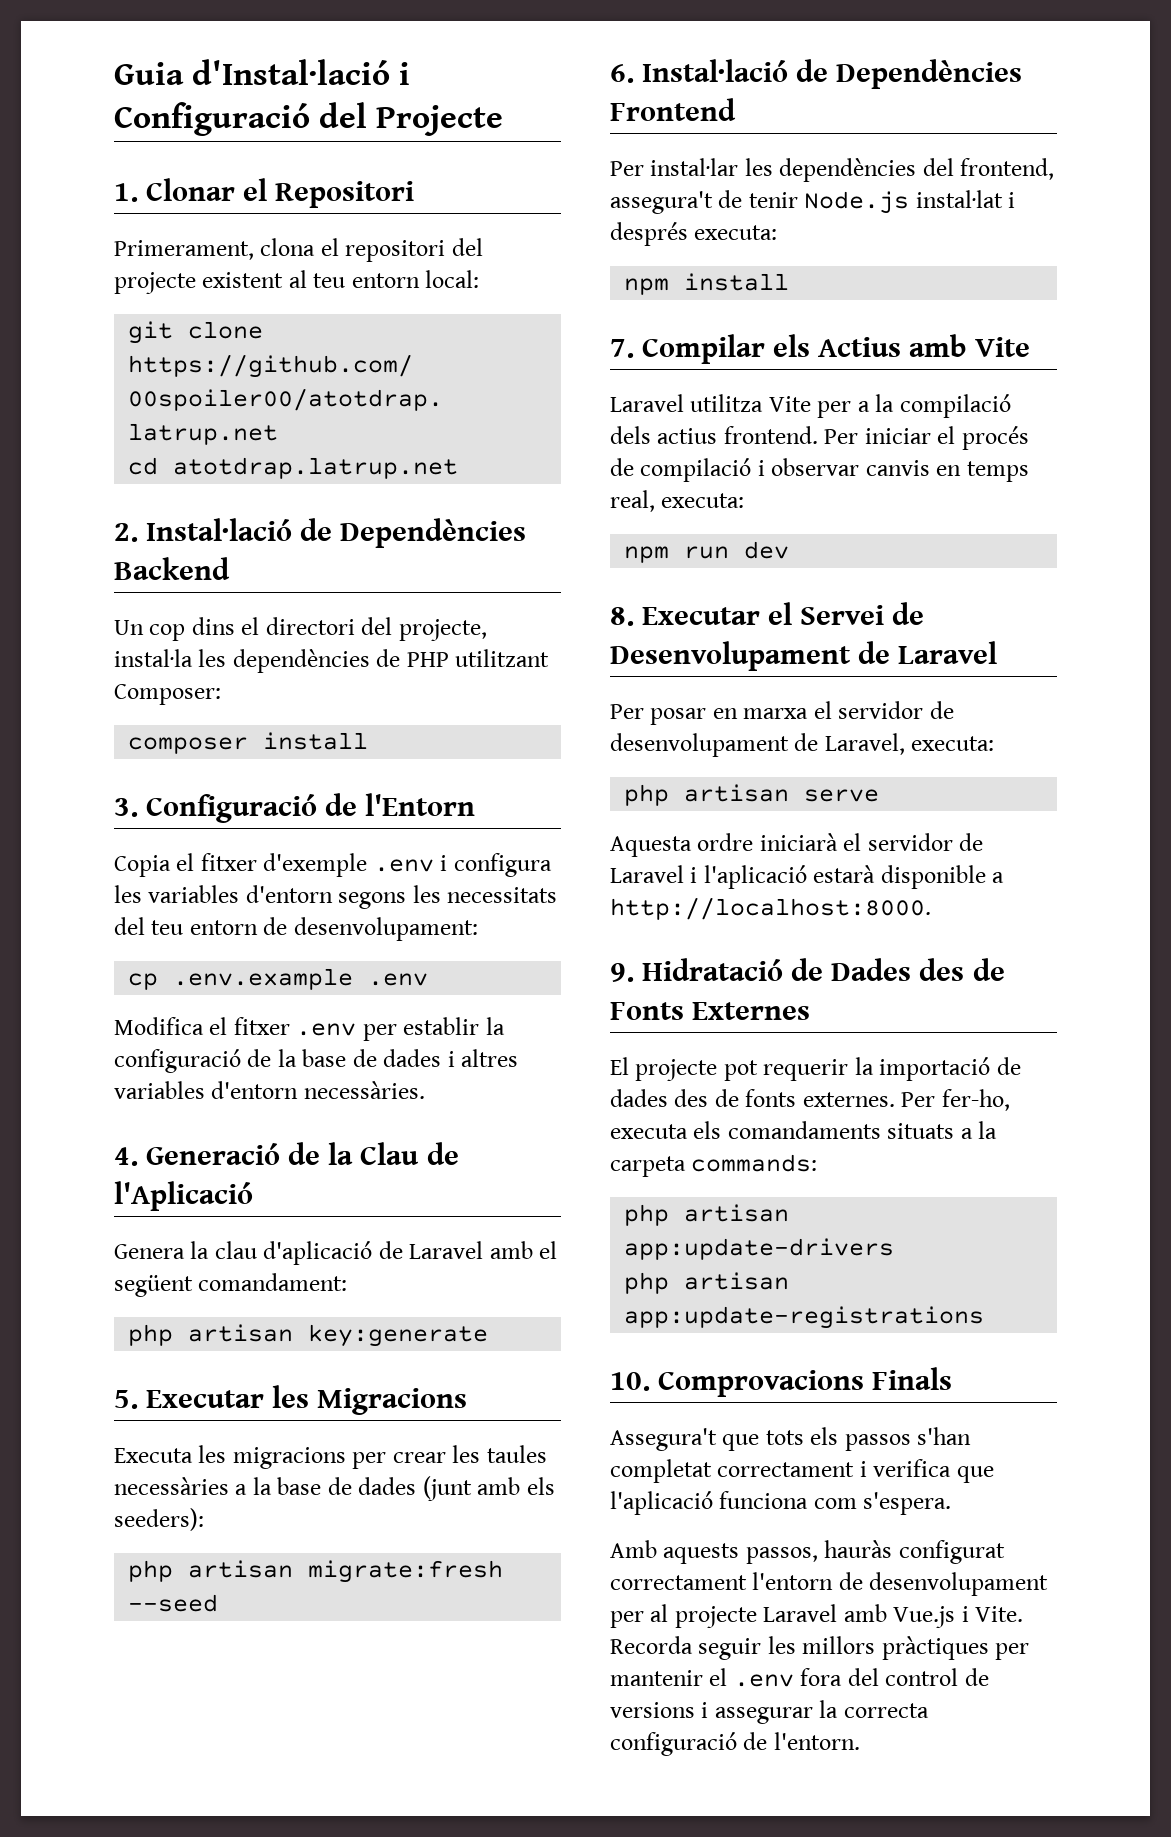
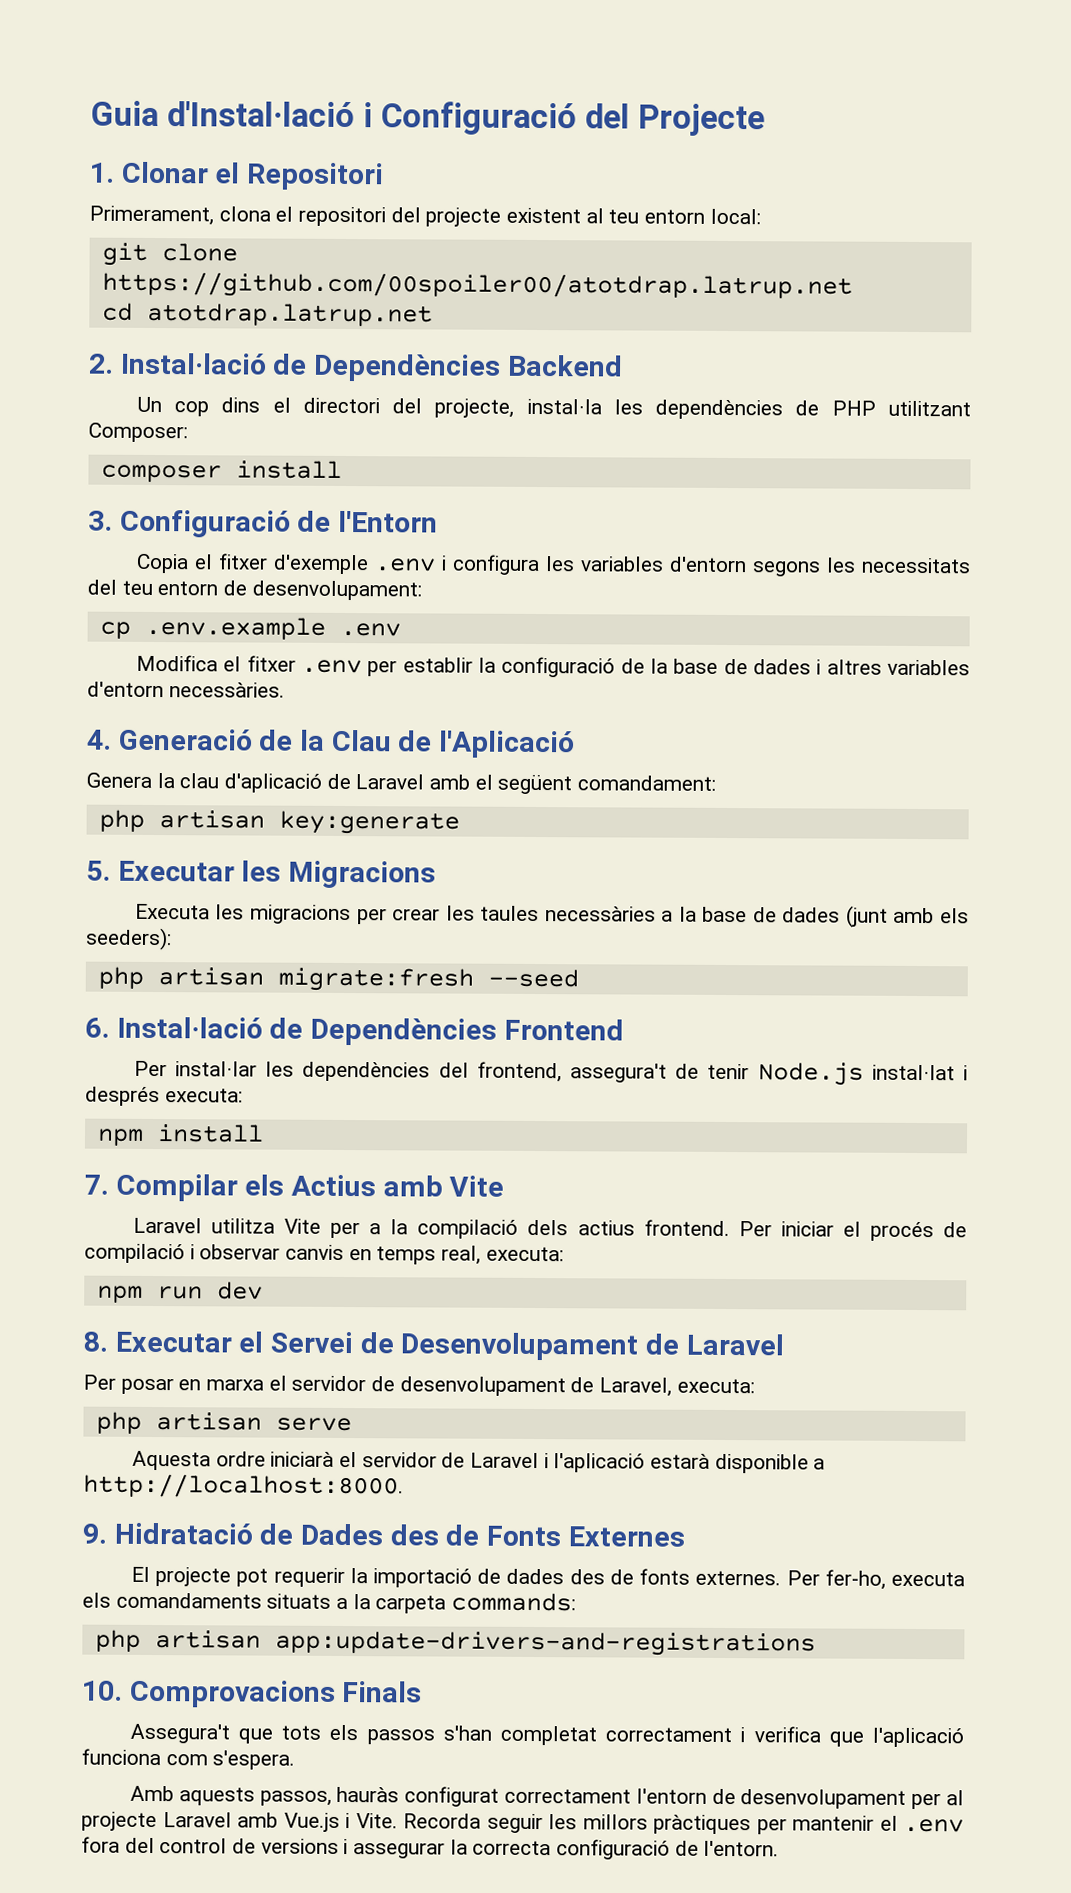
- php artisan app:update-drivers
- php artisan app:update-registrations
+ php artisan app:update-drivers-and-registrations

